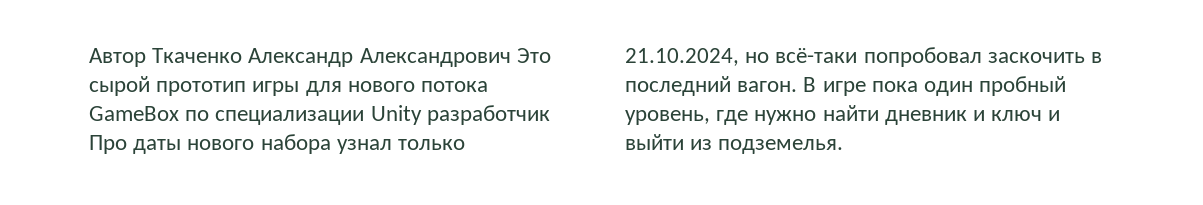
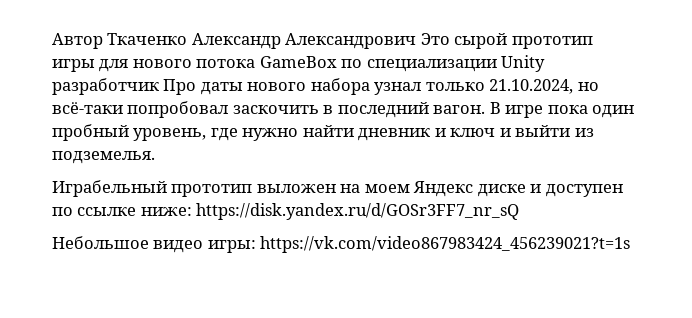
+ Играбельный прототип выложен на моем Яндекс диске и доступен по ссылке ниже: https://disk.yandex.ru/d/GOSr3FF7_nr_sQ
+ Небольшое видео игры: https://vk.com/video867983424_456239021?t=1s

